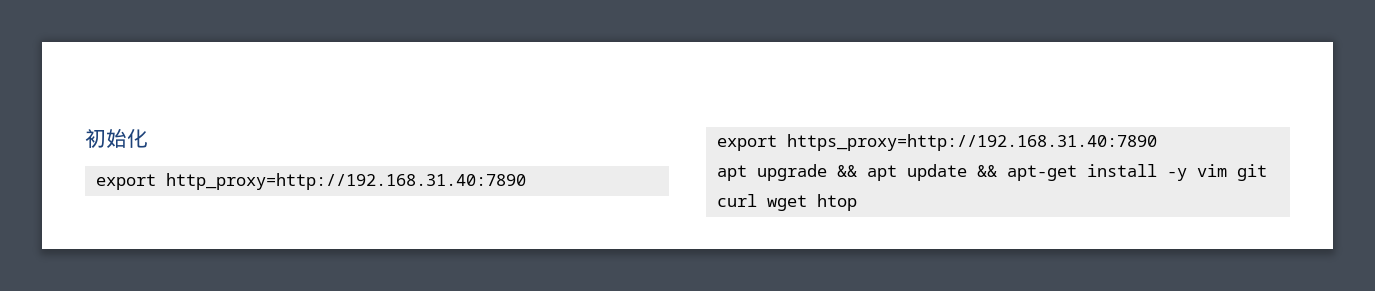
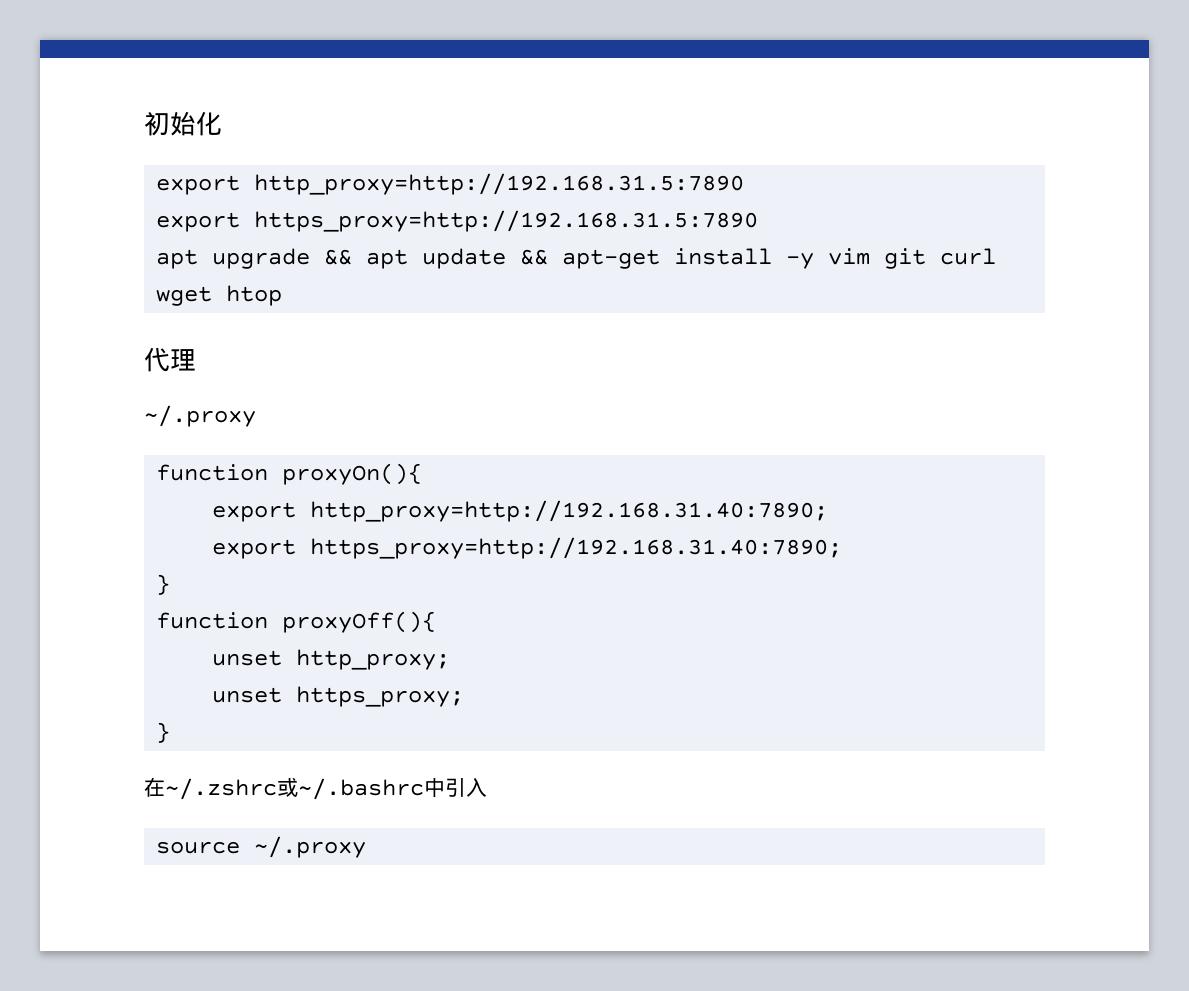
- export http_proxy=http://192.168.31.40:7890
- export https_proxy=http://192.168.31.40:7890
+ export http_proxy=http://192.168.31.5:7890
+ export https_proxy=http://192.168.31.5:7890
+ 代理
+ ~/.proxy
+ function proxyOn(){
+ export http_proxy=http://192.168.31.40:7890;
+ export https_proxy=http://192.168.31.40:7890;
+ }
+ function proxyOff(){
+ unset http_proxy;
+ unset https_proxy;
+ }
+ 在~/.zshrc或~/.bashrc中引入
+ source ~/.proxy

